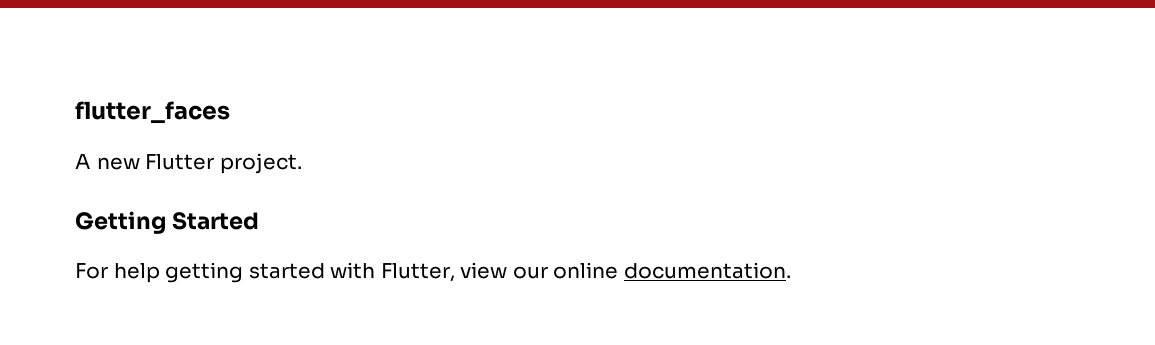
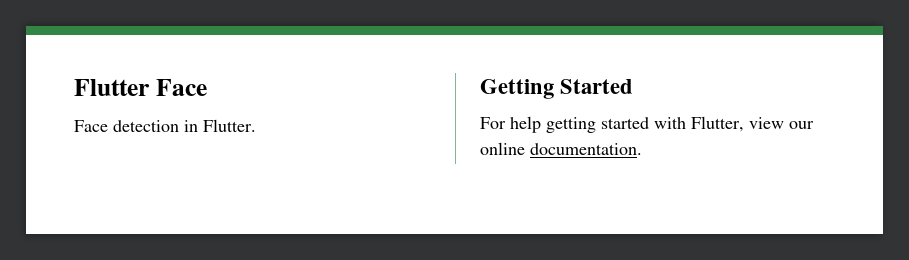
- flutter_faces
- A new Flutter project.
+ Flutter Face
+ Face detection in Flutter.

